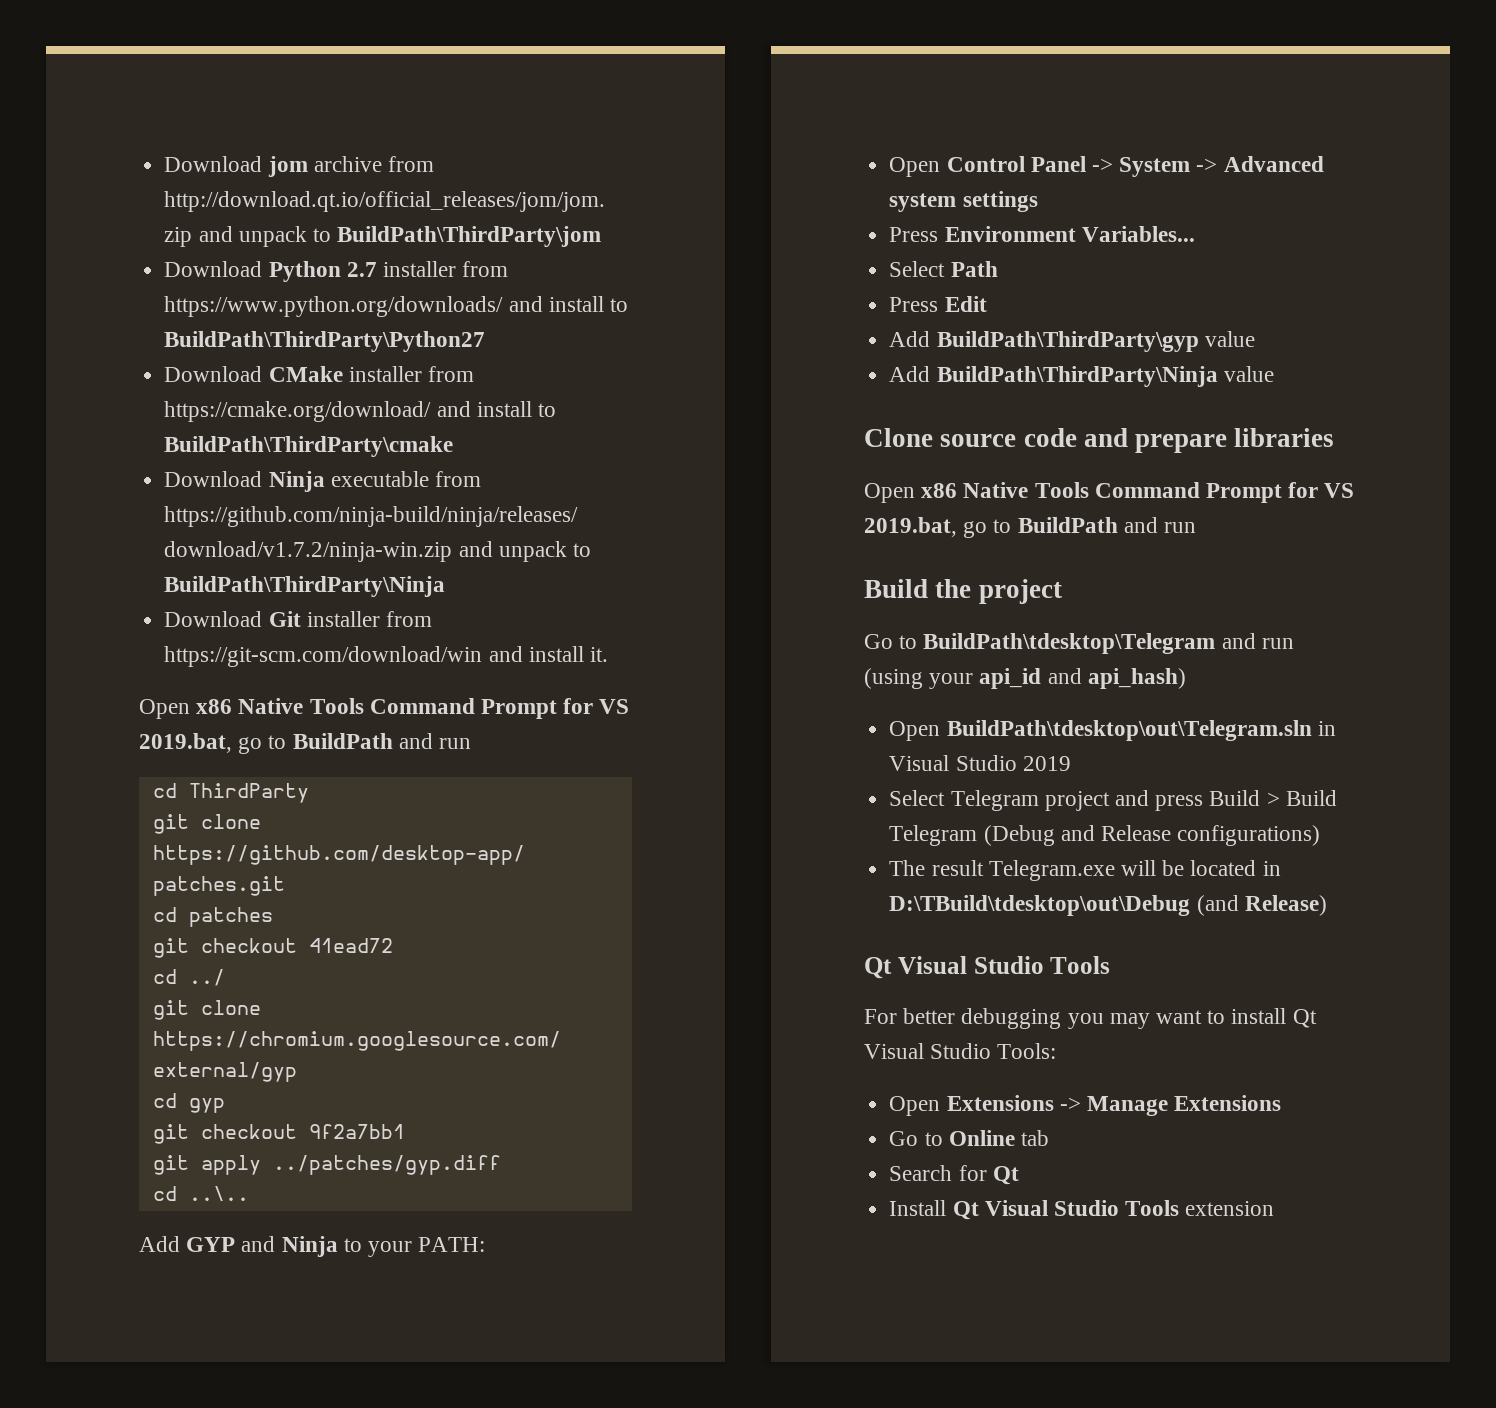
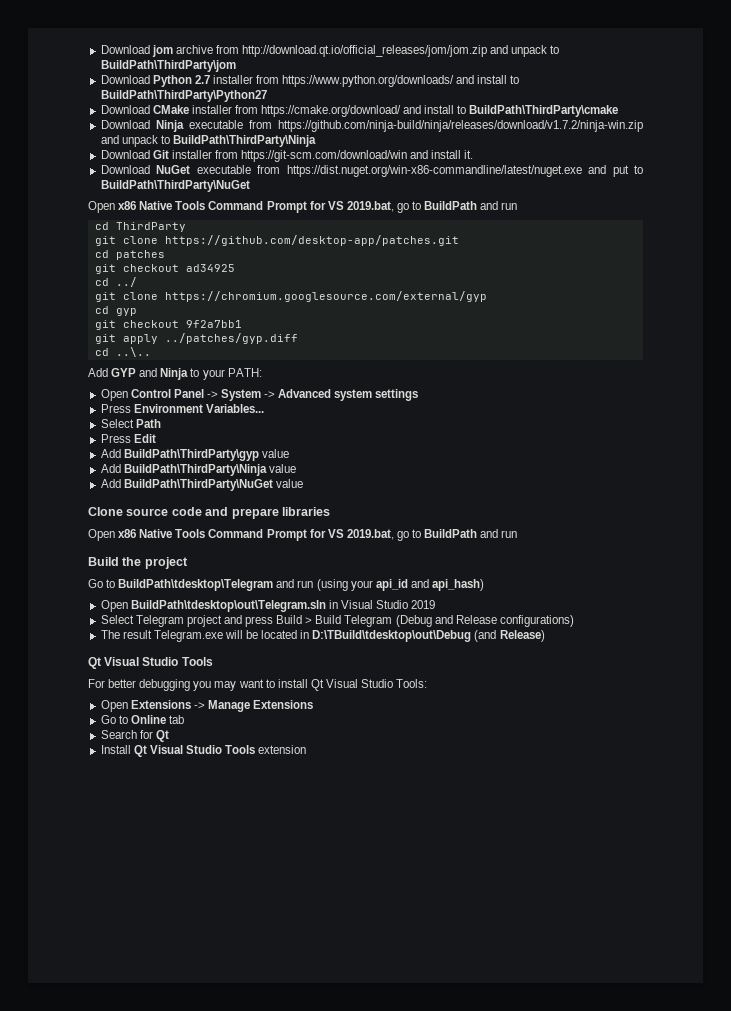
+ Download NuGet executable from https://dist.nuget.org/win-x86-commandline/latest/nuget.exe and put to BuildPath\ThirdParty\NuGet
- git checkout 41ead72
+ git checkout ad34925
+ Add BuildPath\ThirdParty\NuGet value

